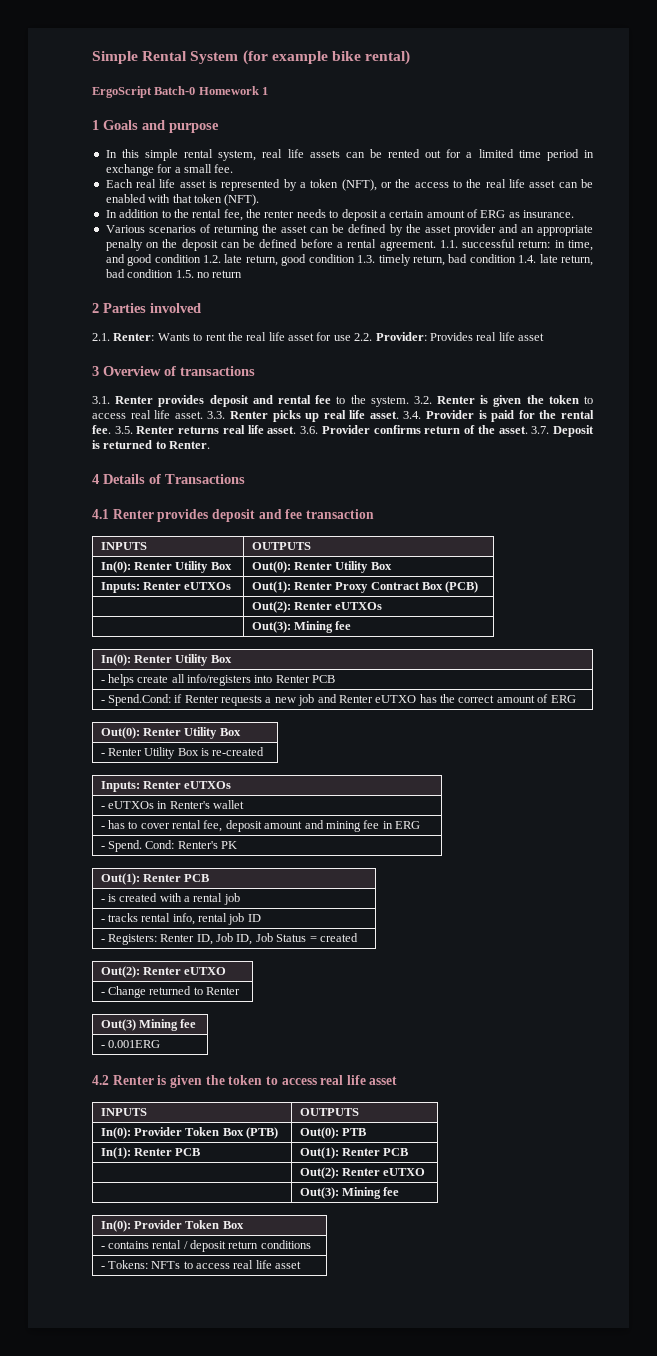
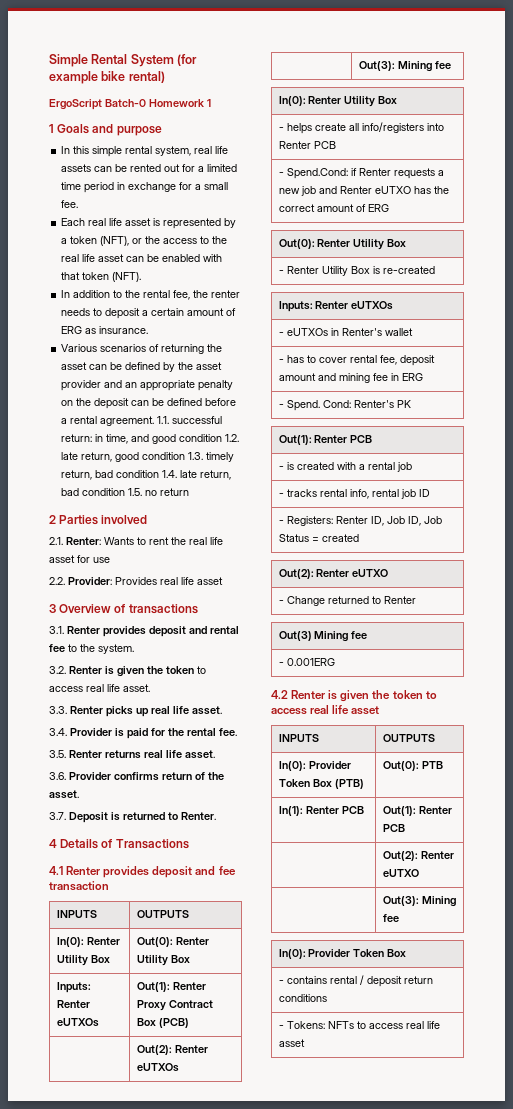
- 2.1. Renter: Wants to rent the real life asset for use 2.2. Provider: Provides real life asset
+ 2.1. Renter: Wants to rent the real life asset for use
+ 2.2. Provider: Provides real life asset
- 3.1. Renter provides deposit and rental fee to the system. 3.2. Renter is given the token to access real life asset. 3.3. Renter picks up real life asset. 3.4. Provider is paid for the rental fee. 3.5. Renter returns real life asset. 3.6. Provider confirms return of the asset. 3.7. Deposit is returned to Renter.
+ 3.1. Renter provides deposit and rental fee to the system.
+ 3.2. Renter is given the token to access real life asset.
+ 3.3. Renter picks up real life asset.
+ 3.4. Provider is paid for the rental fee.
+ 3.5. Renter returns real life asset.
+ 3.6. Provider confirms return of the asset.
+ 3.7. Deposit is returned to Renter.

